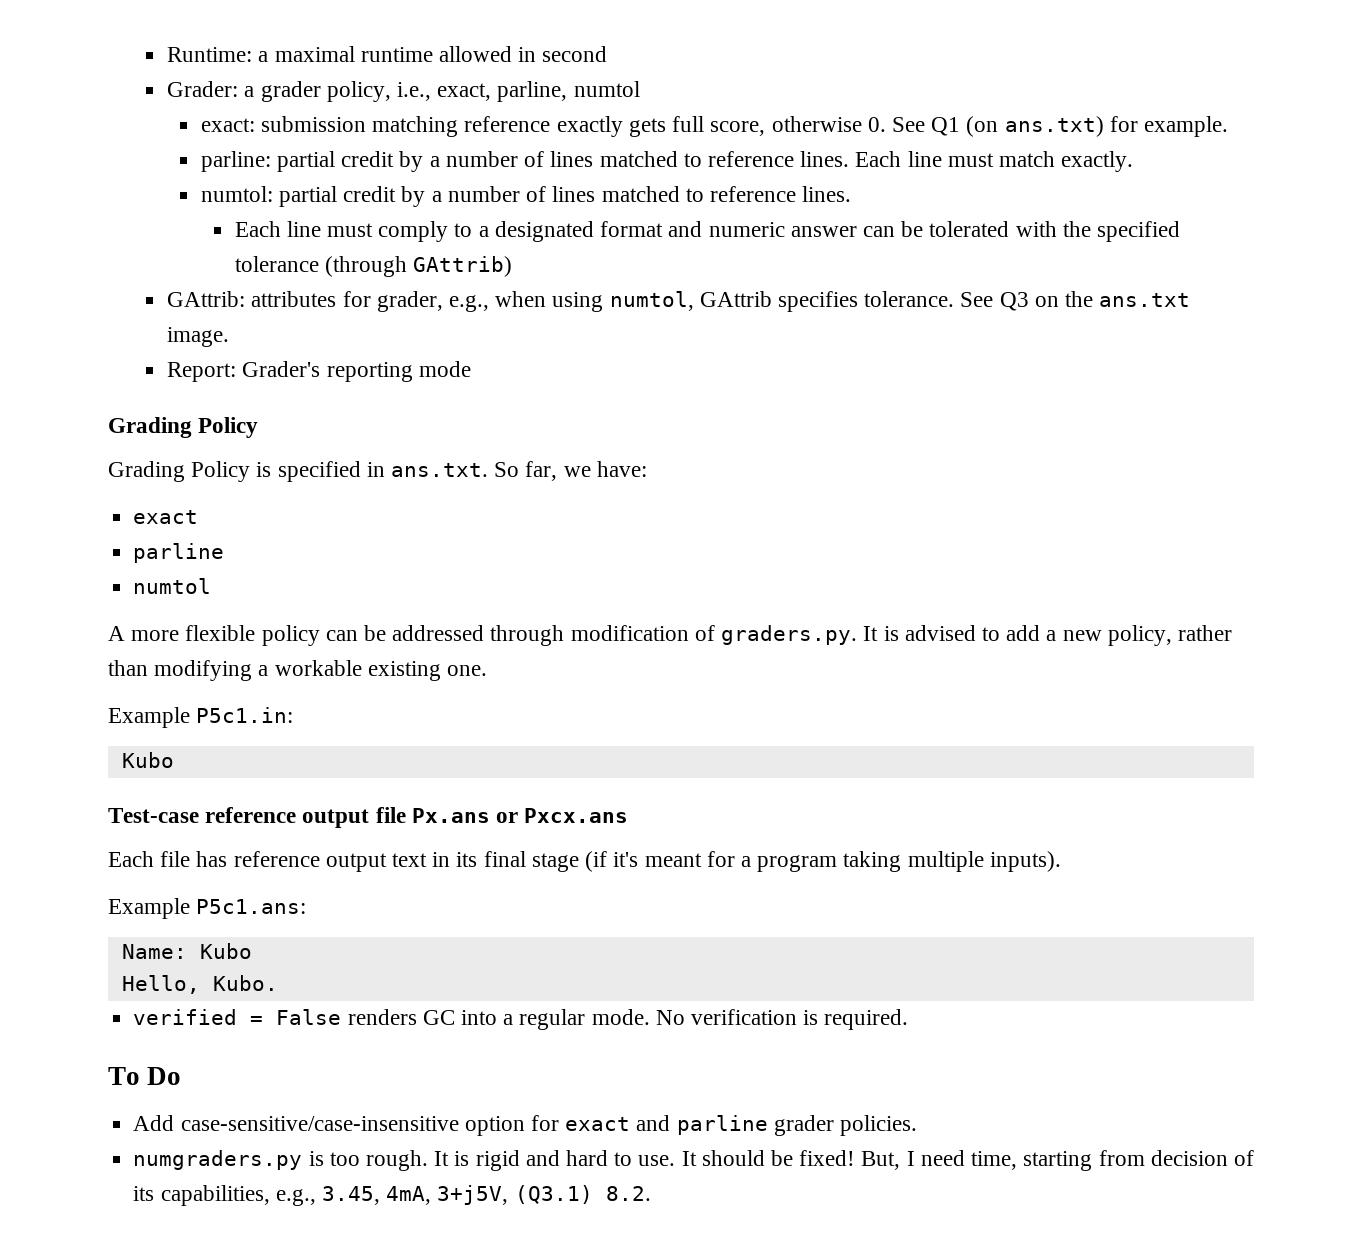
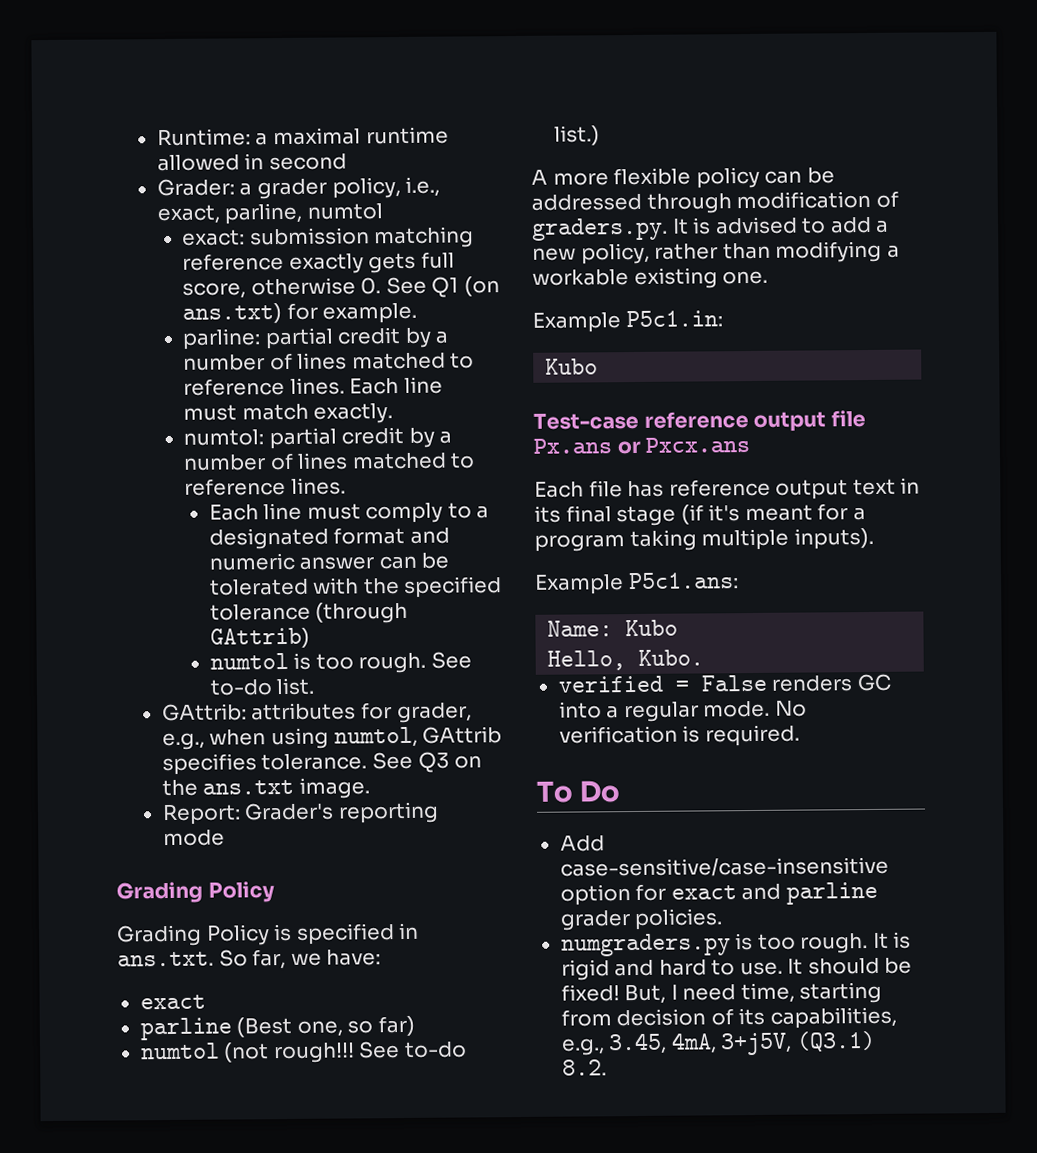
+ numtol is too rough. See to-do list.
  Grading Policy is specified in ans.txt. So far, we have:
  exact
- parline
- numtol
+ parline (Best one, so far)
+ numtol (not rough!!! See to-do list.)

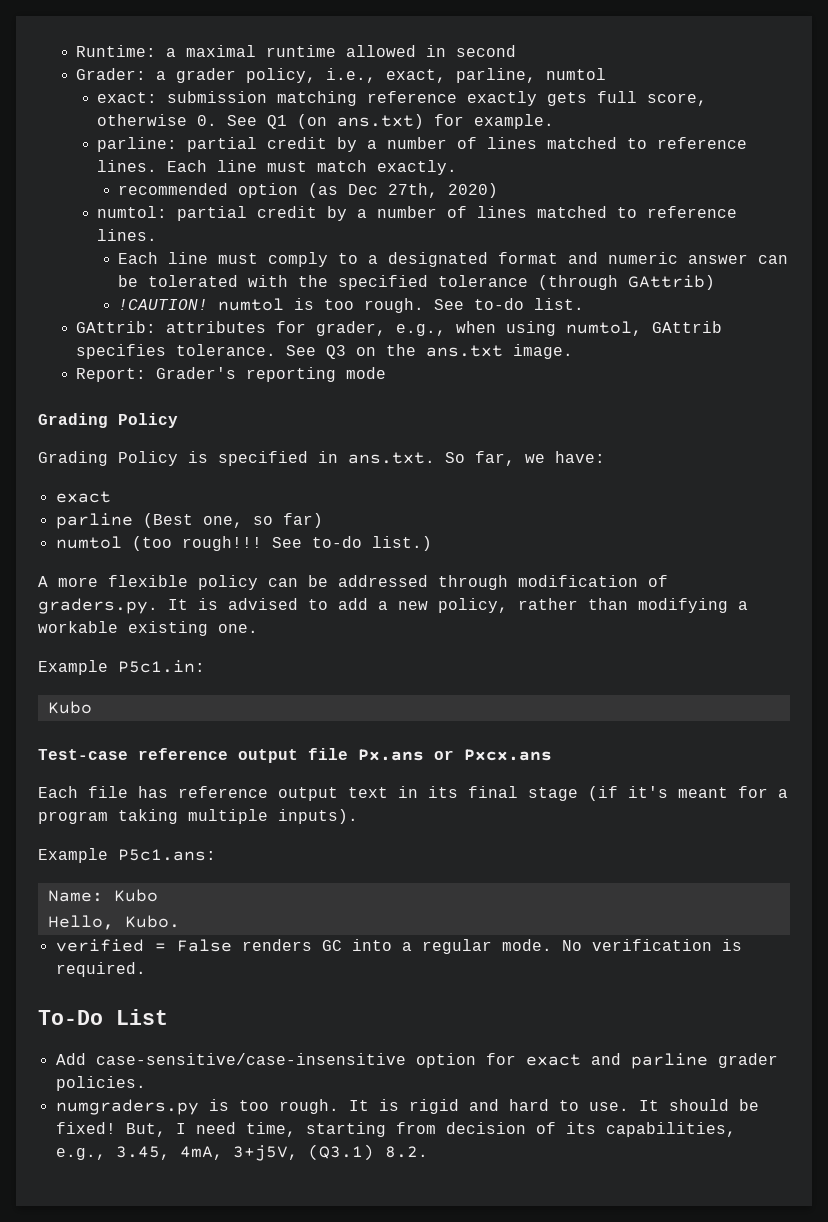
+ recommended option (as Dec 27th, 2020)
- numtol is too rough.
+ !CAUTION! numtol is too rough.
- numtol (not rough!!!
+ numtol (too rough!!!
- To Do
+ To-Do List

